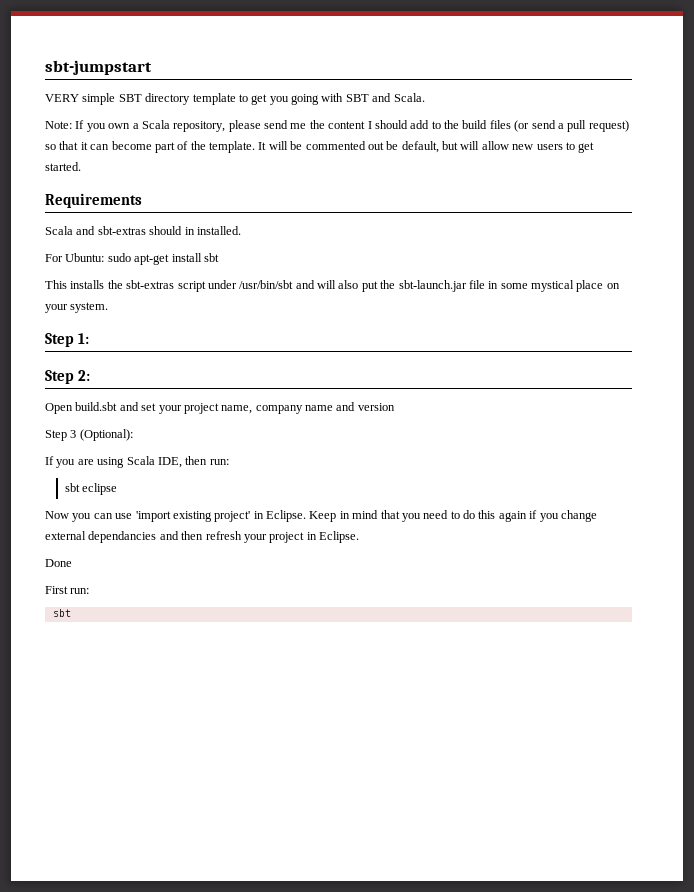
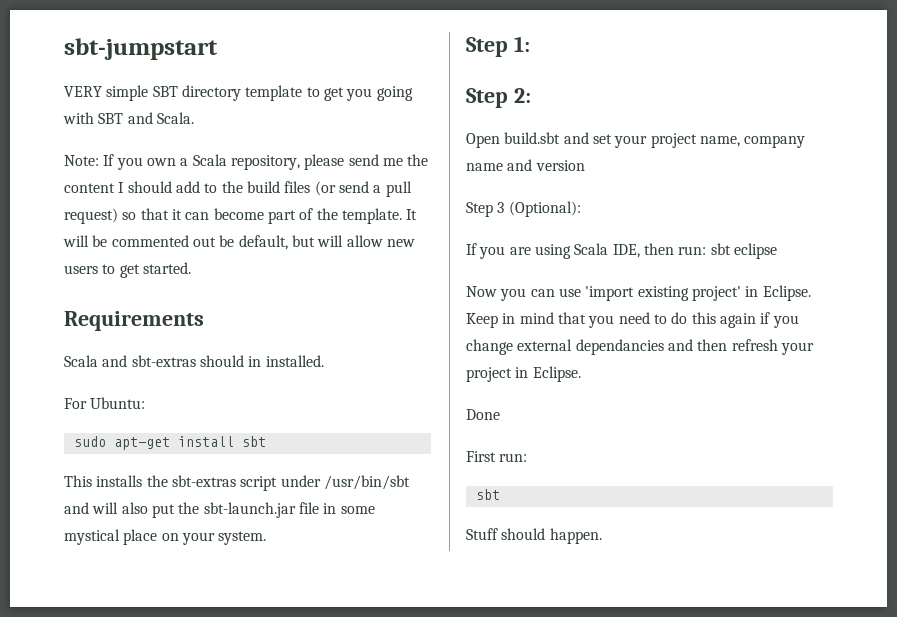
- For Ubuntu: sudo apt-get install sbt
+ For Ubuntu:
+ sudo apt-get install sbt
- If you are using Scala IDE, then run:
- sbt eclipse
+ If you are using Scala IDE, then run: sbt eclipse
+ Stuff should happen.

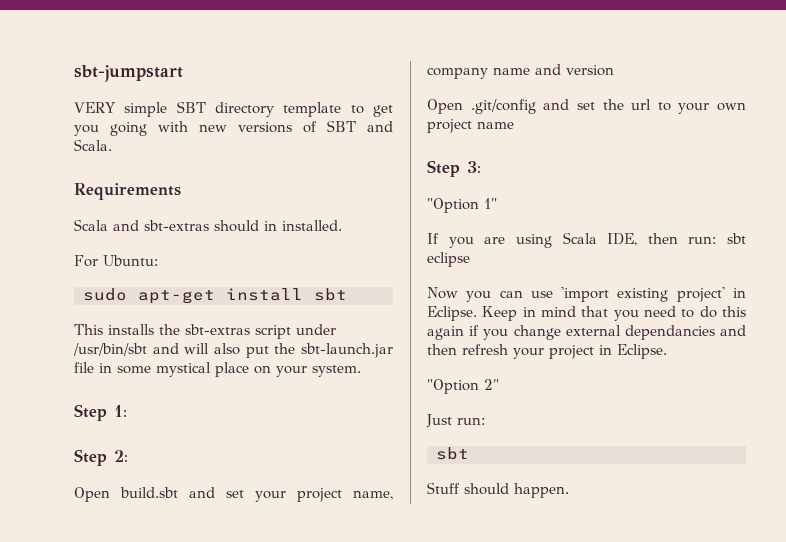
- VERY simple SBT directory template to get you going with SBT and Scala.
+ VERY simple SBT directory template to get you going with new versions of SBT and Scala.
- Note: If you own a Scala repository, please send me the content I should add to the build files (or send a pull request) so that it can become part of the template. It will be commented out be default, but will allow new users to get started.
- Step 3 (Optional):
+ Open .git/config and set the url to your own project name
+ Step 3:
+ "Option 1"
- Done
- First run:
+ "Option 2"
+ Just run:

